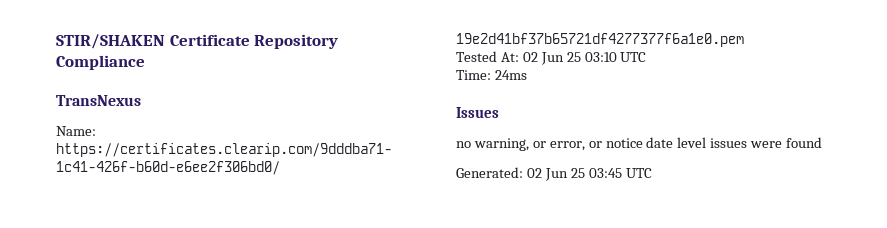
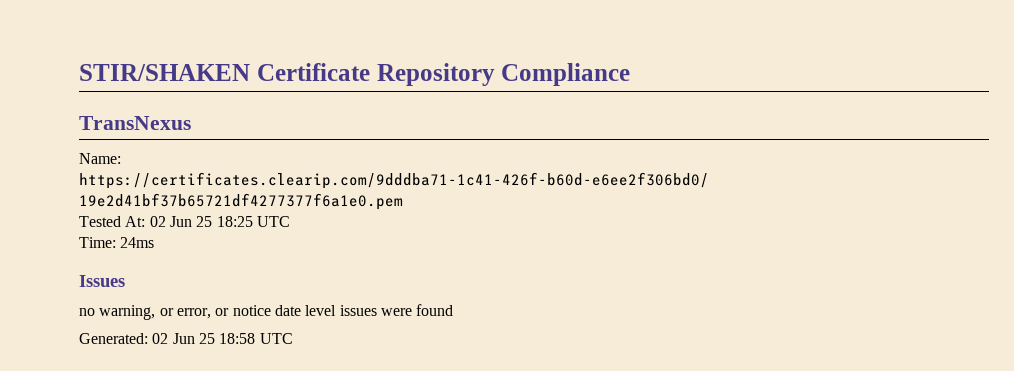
- Tested At: 02 Jun 25 03:10 UTC
+ Tested At: 02 Jun 25 18:25 UTC
- Generated: 02 Jun 25 03:45 UTC
+ Generated: 02 Jun 25 18:58 UTC

